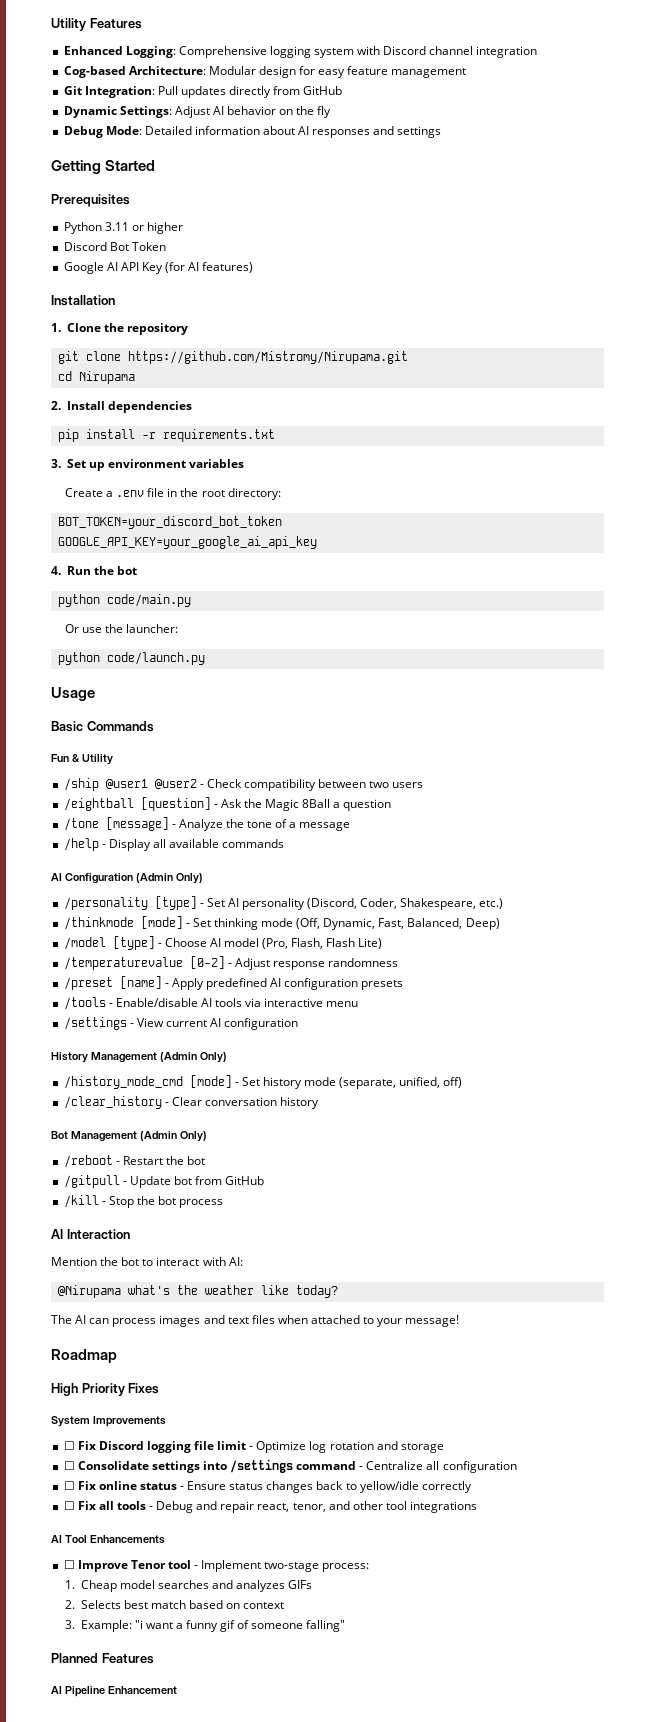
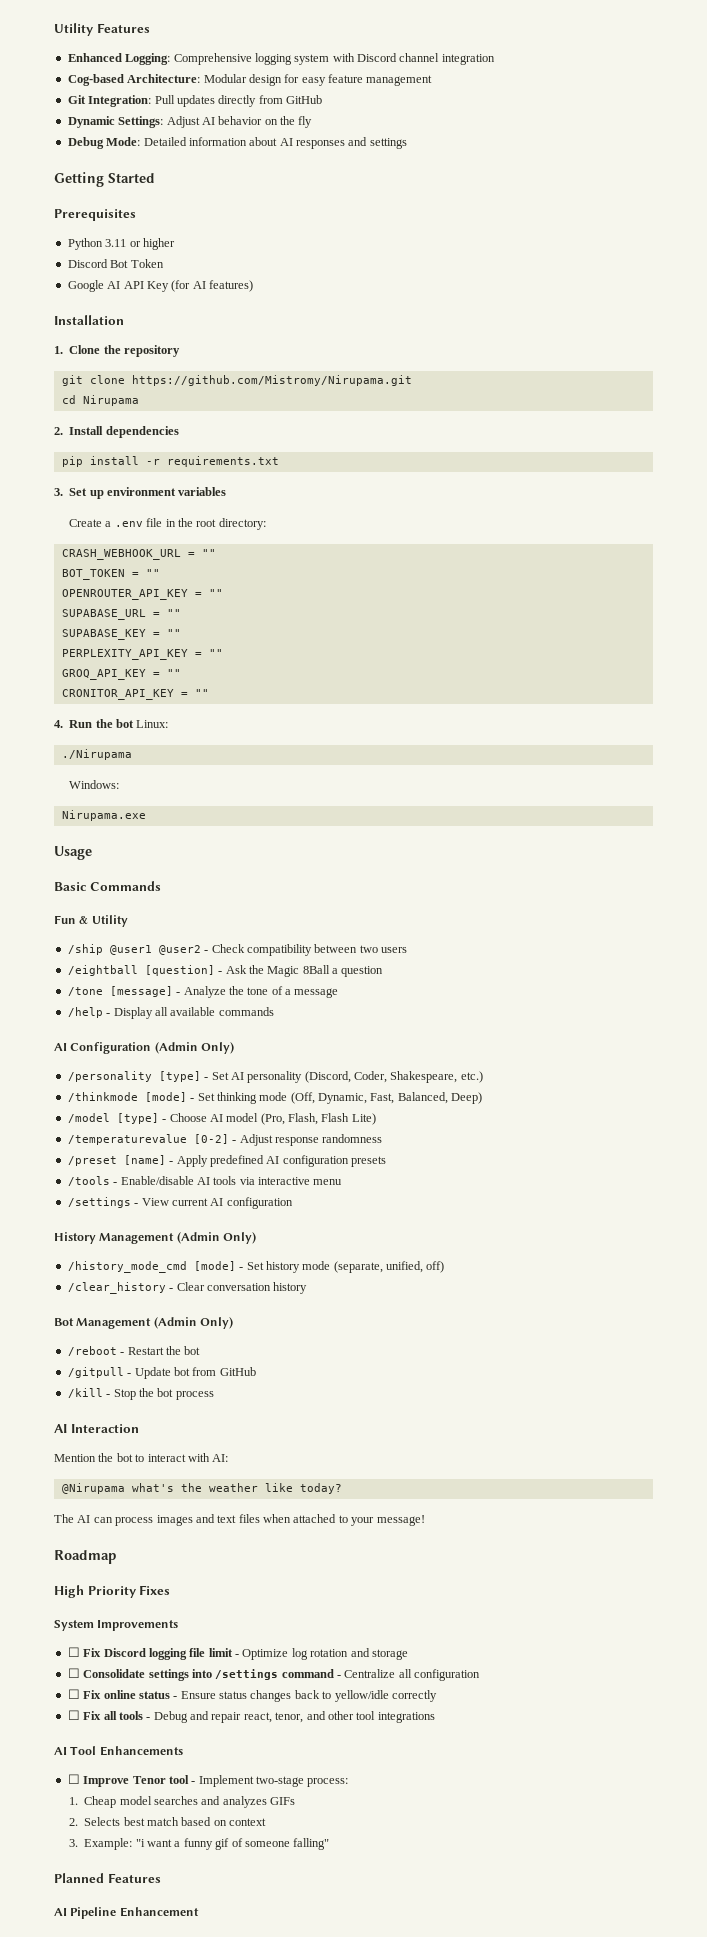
- BOT_TOKEN=your_discord_bot_token
- GOOGLE_API_KEY=your_google_ai_api_key
- 4. Run the bot
- python code/main.py
- Or use the launcher:
- python code/launch.py
+ CRASH_WEBHOOK_URL = ""
+ BOT_TOKEN = ""
+ OPENROUTER_API_KEY = ""
+ SUPABASE_URL = ""
+ SUPABASE_KEY = ""
+ PERPLEXITY_API_KEY = ""
+ GROQ_API_KEY = ""
+ CRONITOR_API_KEY = ""
+ 4. Run the bot Linux:
+ ./Nirupama
+ Windows:
+ Nirupama.exe

